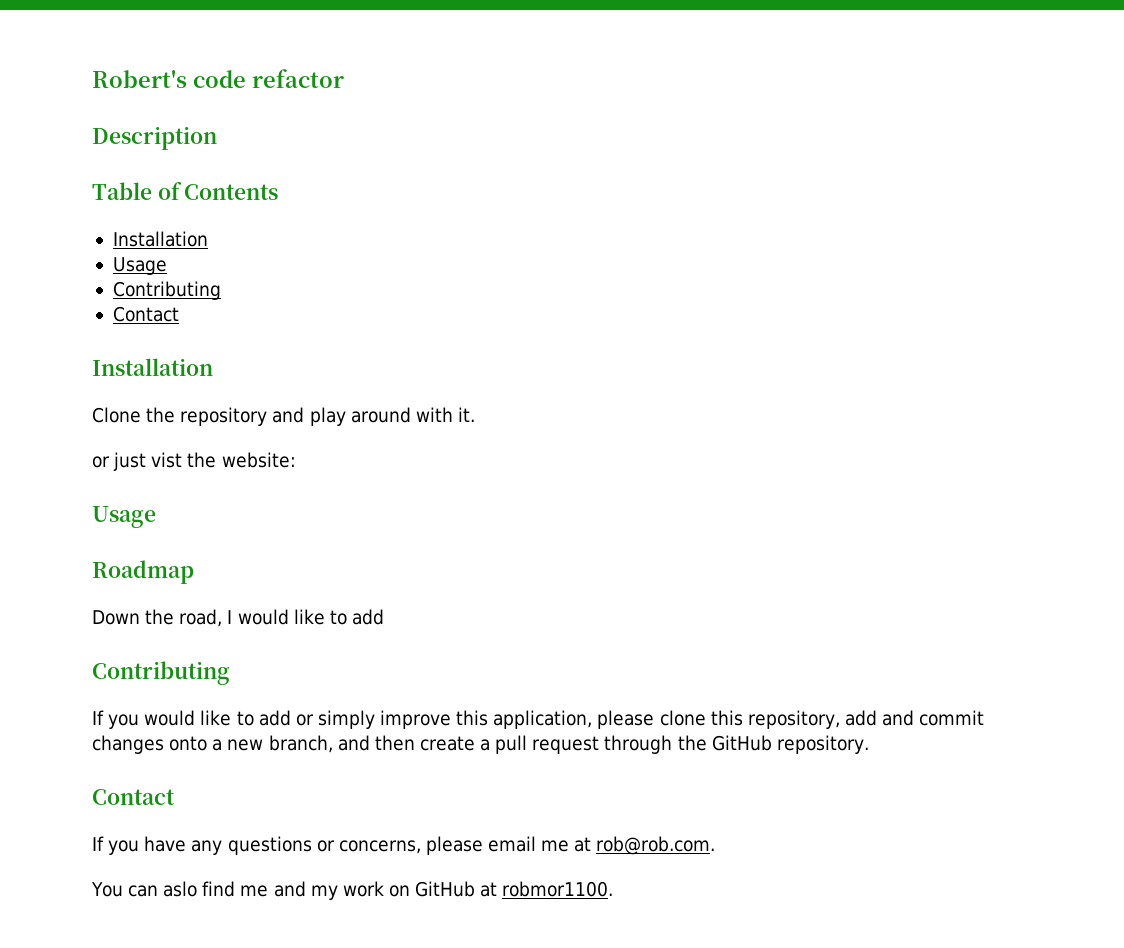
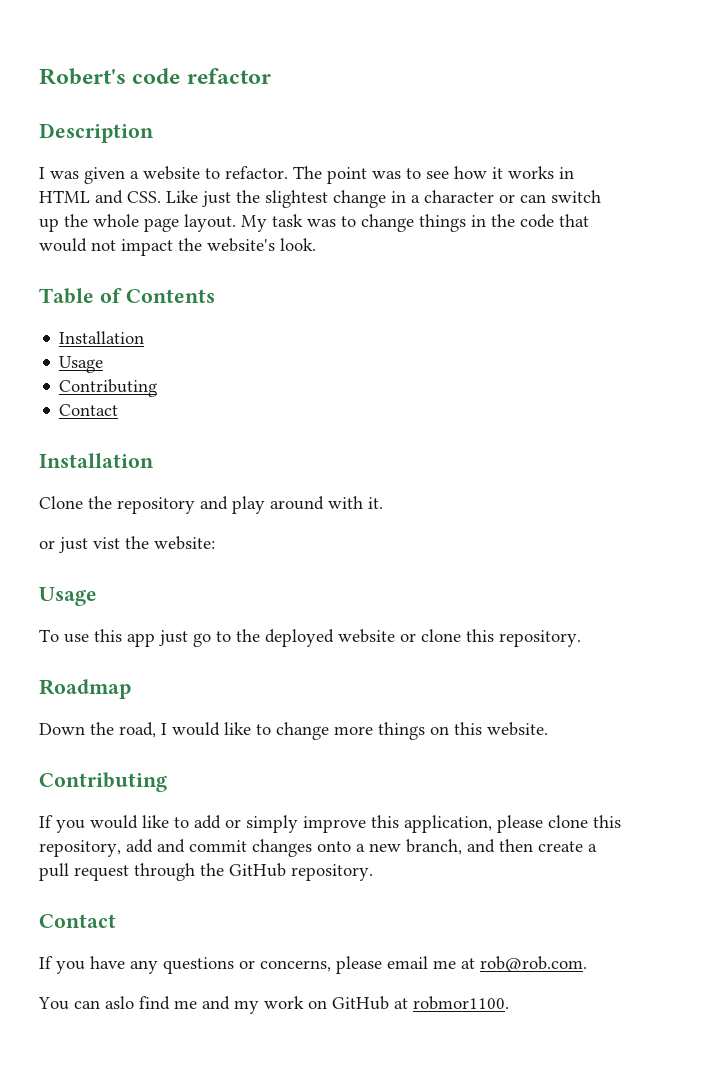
+ I was given a website to refactor. The point was to see how it works in HTML and CSS. Like just the slightest change in a character or can switch up the whole page layout. My task was to change things in the code that would not impact the website's look.
+ To use this app just go to the deployed website or clone this repository.
- Down the road, I would like to add
+ Down the road, I would like to change more things on this website.

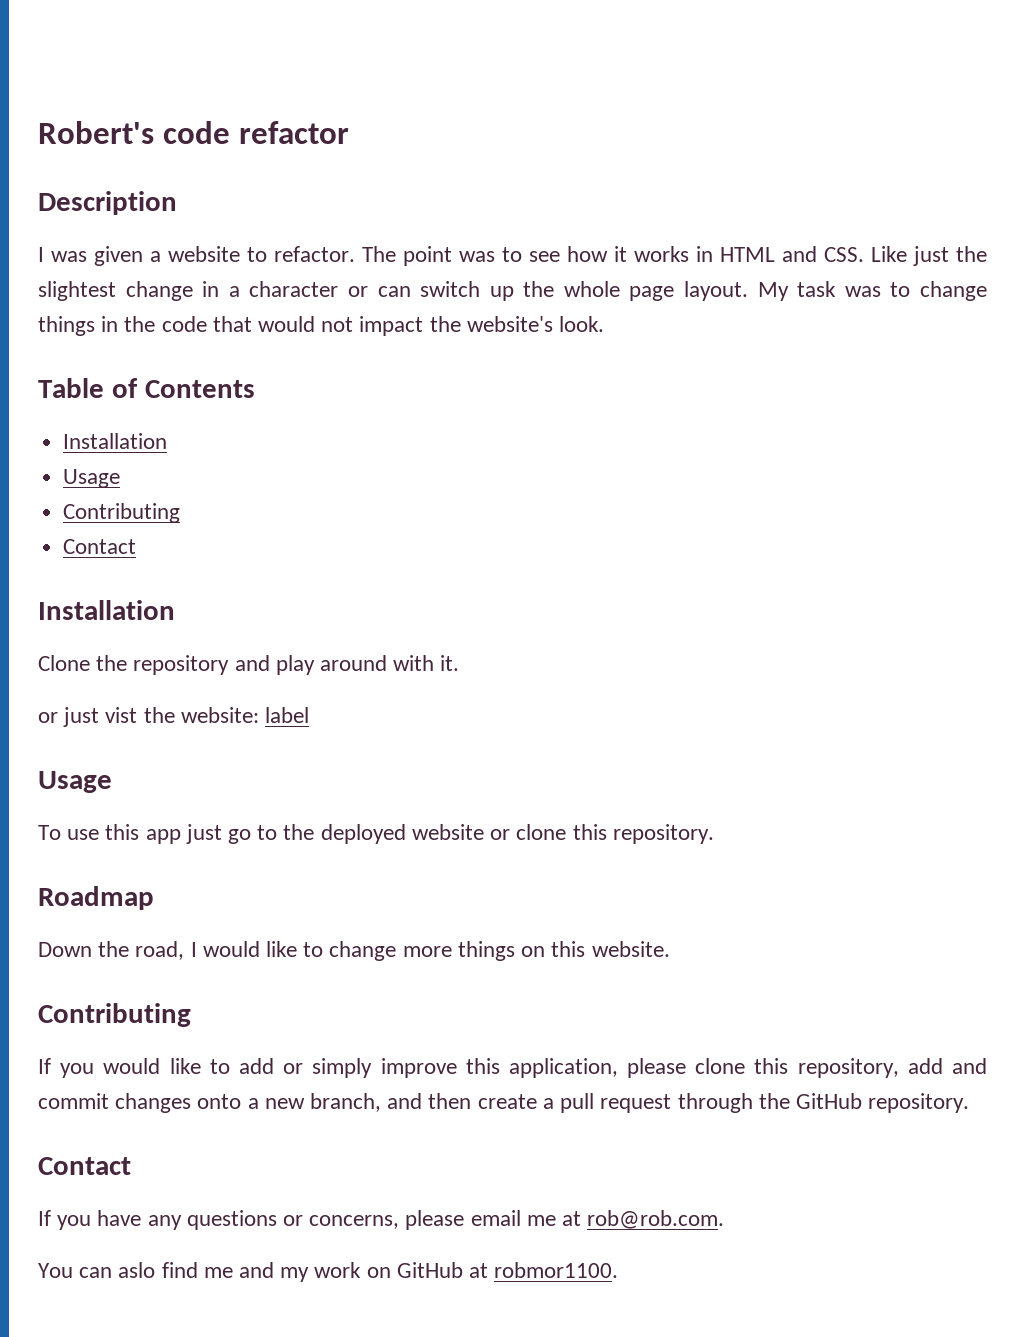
- or just vist the website:
+ or just vist the website: label

